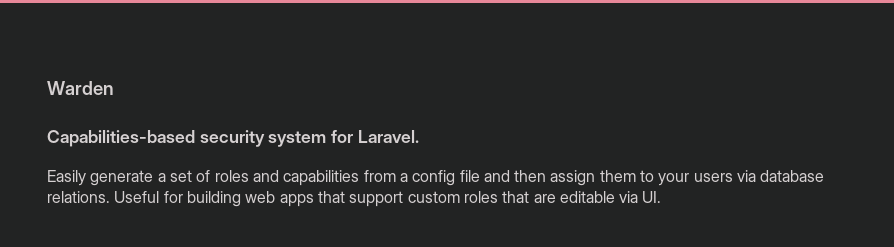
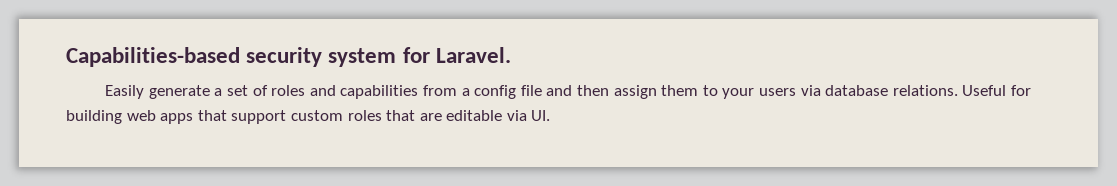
- Warden

